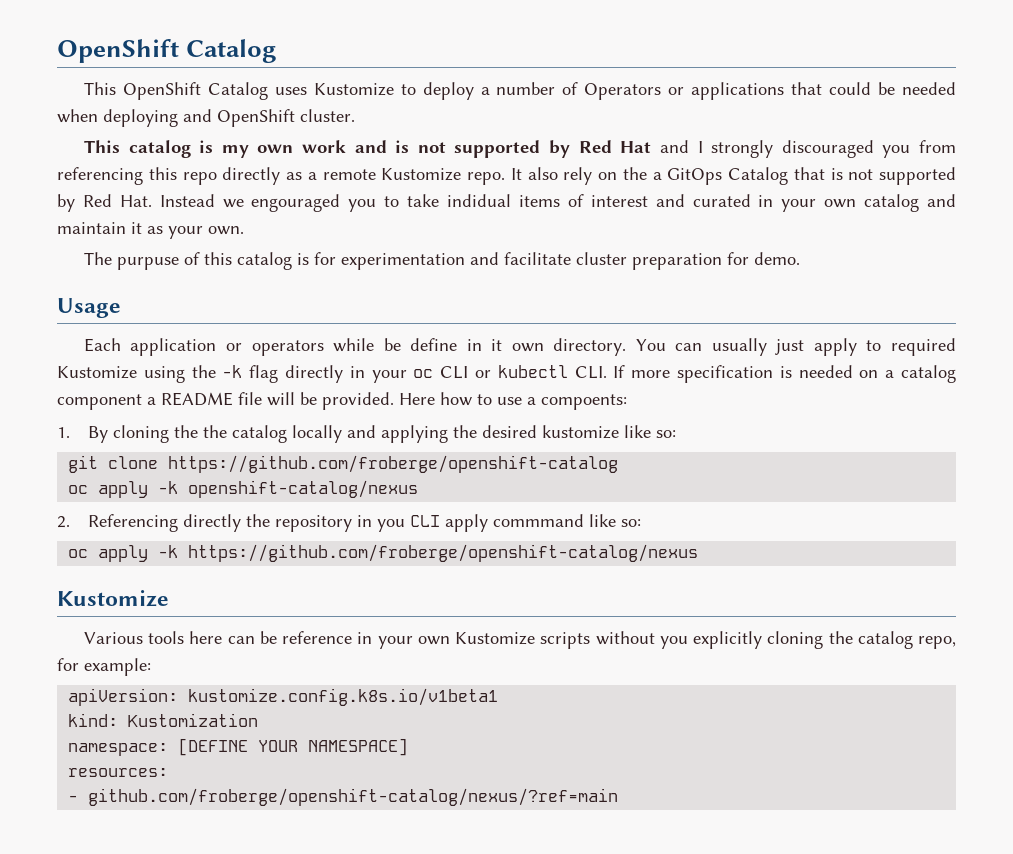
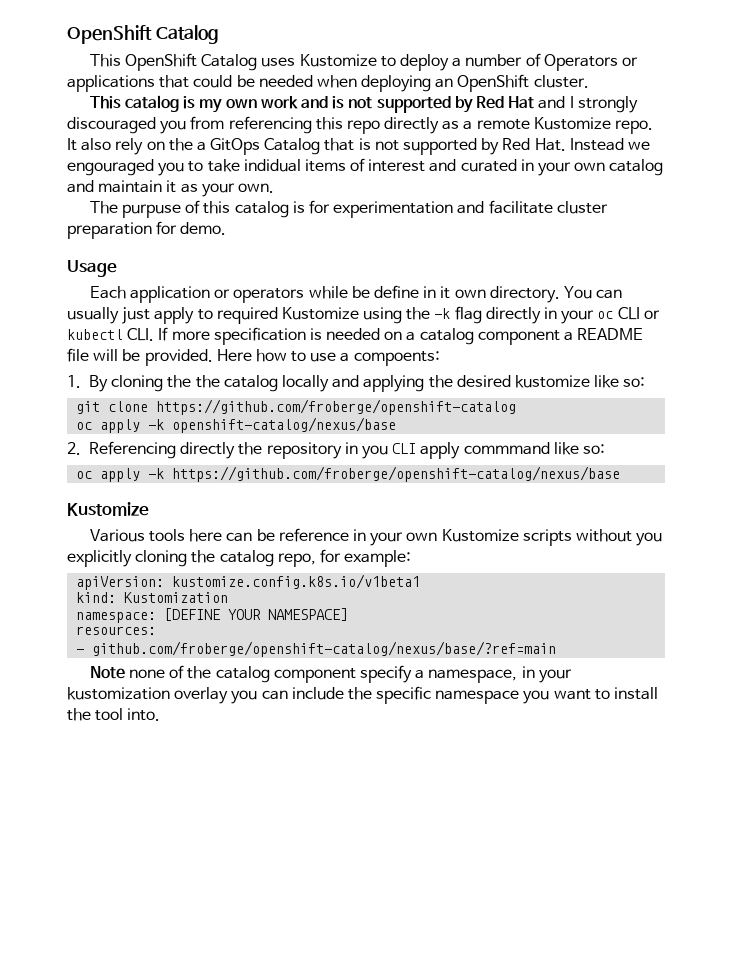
- This OpenShift Catalog uses Kustomize to deploy a number of Operators or applications that could be needed when deploying and OpenShift cluster.
+ This OpenShift Catalog uses Kustomize to deploy a number of Operators or applications that could be needed when deploying an OpenShift cluster.
- oc apply -k openshift-catalog/nexus
+ oc apply -k openshift-catalog/nexus/base
- oc apply -k https://github.com/froberge/openshift-catalog/nexus
+ oc apply -k https://github.com/froberge/openshift-catalog/nexus/base
- - github.com/froberge/openshift-catalog/nexus/?ref=main
+ - github.com/froberge/openshift-catalog/nexus/base/?ref=main
+ Note none of the catalog component specify a namespace, in your kustomization overlay you can include the specific namespace you want to install the tool into.

